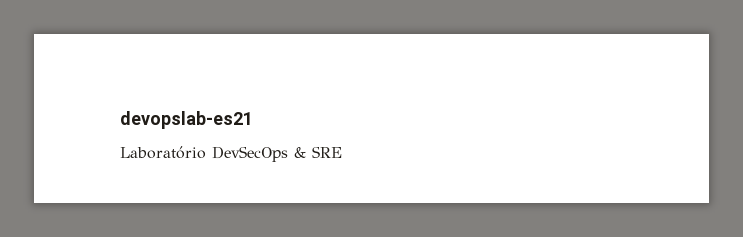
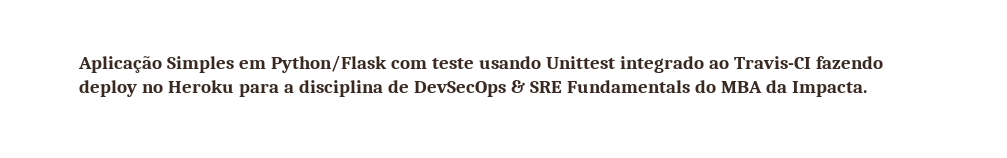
- devopslab-es21
- Laboratório DevSecOps & SRE
+ Aplicação Simples em Python/Flask com teste usando Unittest integrado ao Travis-CI fazendo deploy no Heroku para a disciplina de DevSecOps & SRE Fundamentals do MBA da Impacta.

